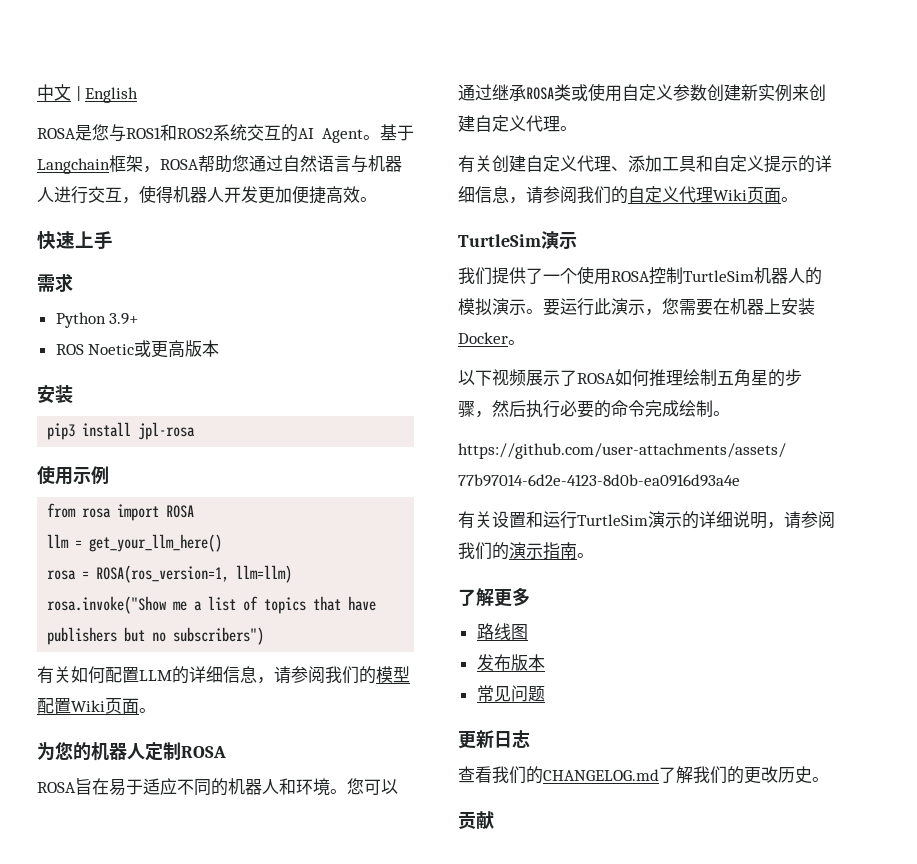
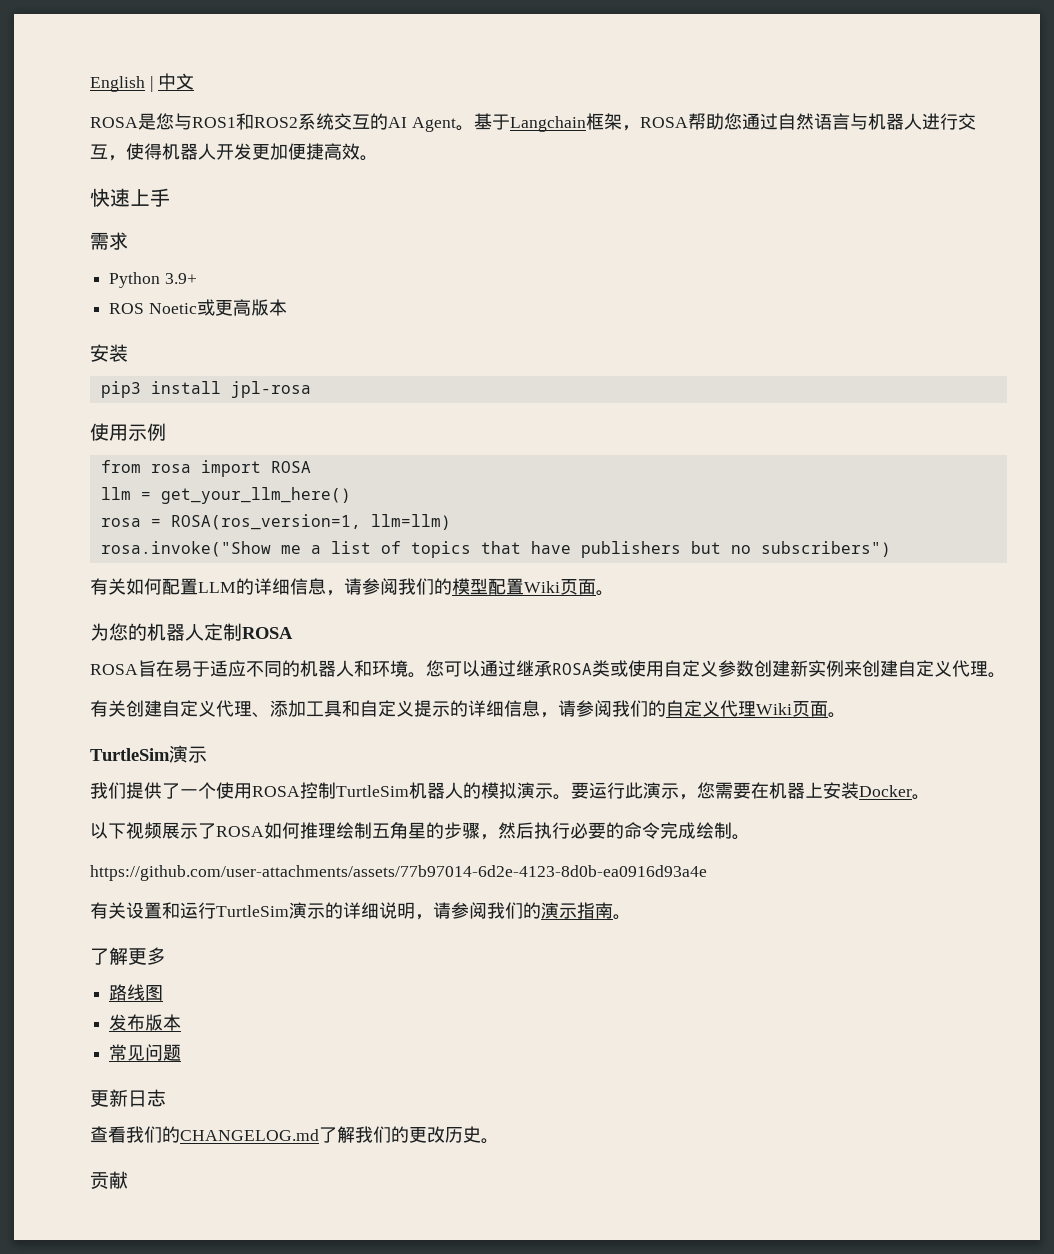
- 中文 | English
+ English | 中文

